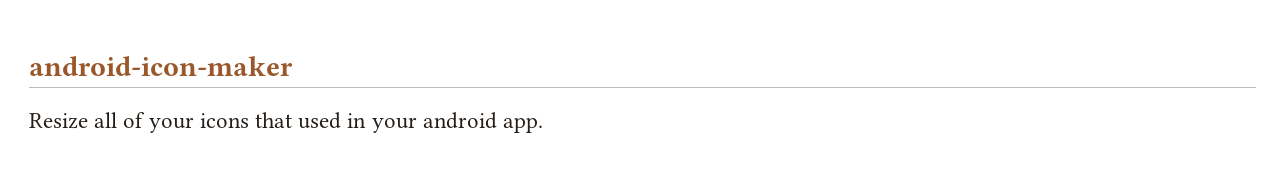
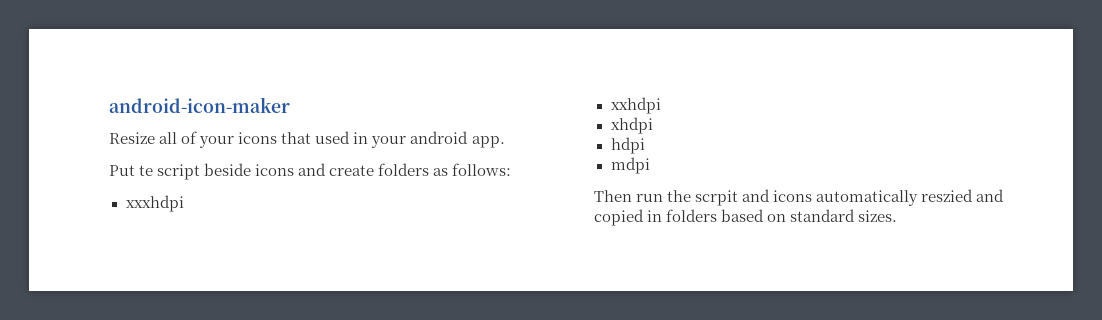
+ Put te script beside icons and create folders as follows:
+ xxxhdpi
+ xxhdpi
+ xhdpi
+ hdpi
+ mdpi
+ Then run the scrpit and icons automatically reszied and copied in folders based on standard sizes.

